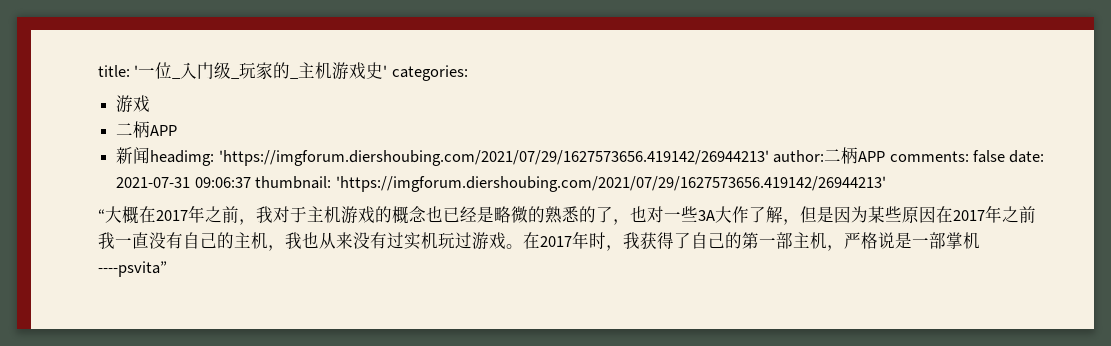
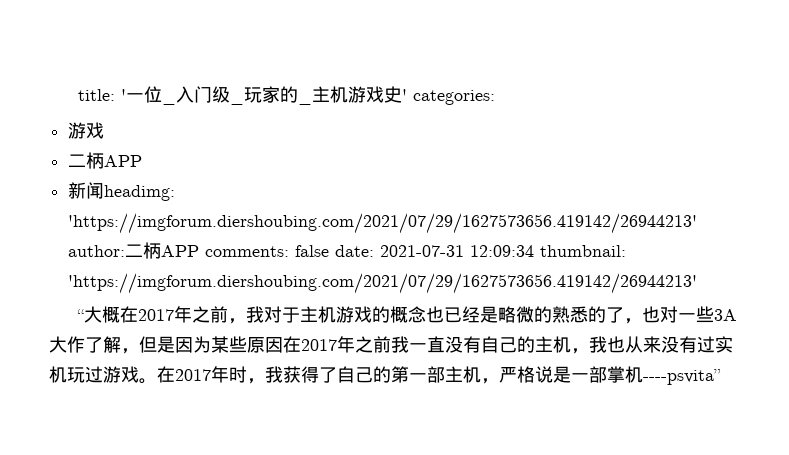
- 新闻headimg: 'https://imgforum.diershoubing.com/2021/07/29/1627573656.419142/26944213' author:二柄APP comments: false date: 2021-07-31 09:06:37 thumbnail: 'https://imgforum.diershoubing.com/2021/07/29/1627573656.419142/26944213'
+ 新闻headimg: 'https://imgforum.diershoubing.com/2021/07/29/1627573656.419142/26944213' author:二柄APP comments: false date: 2021-07-31 12:09:34 thumbnail: 'https://imgforum.diershoubing.com/2021/07/29/1627573656.419142/26944213'

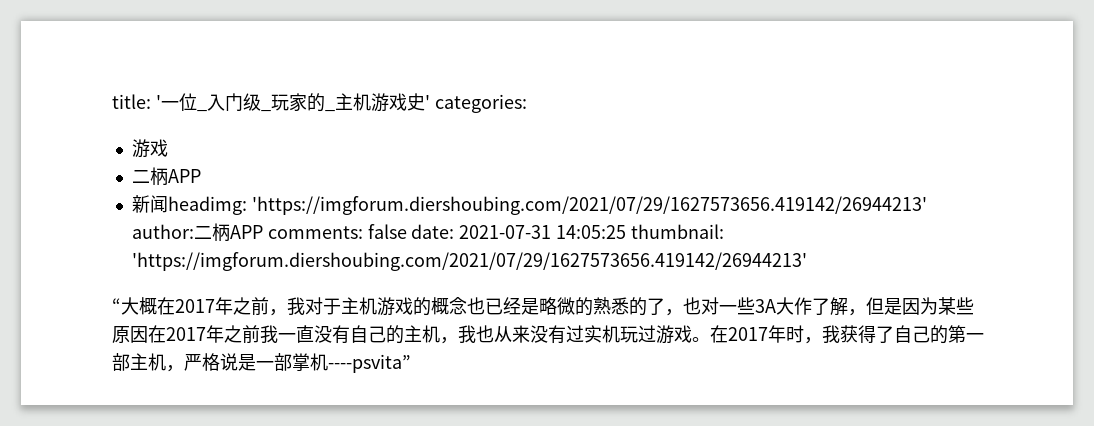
- 新闻headimg: 'https://imgforum.diershoubing.com/2021/07/29/1627573656.419142/26944213' author:二柄APP comments: false date: 2021-07-31 12:09:34 thumbnail: 'https://imgforum.diershoubing.com/2021/07/29/1627573656.419142/26944213'
+ 新闻headimg: 'https://imgforum.diershoubing.com/2021/07/29/1627573656.419142/26944213' author:二柄APP comments: false date: 2021-07-31 14:05:25 thumbnail: 'https://imgforum.diershoubing.com/2021/07/29/1627573656.419142/26944213'

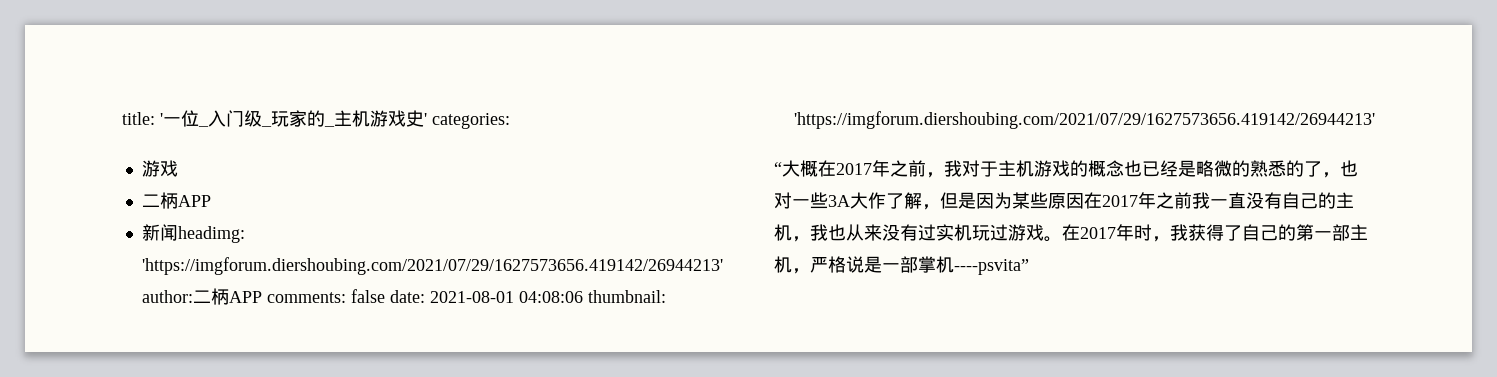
- 新闻headimg: 'https://imgforum.diershoubing.com/2021/07/29/1627573656.419142/26944213' author:二柄APP comments: false date: 2021-07-31 14:05:25 thumbnail: 'https://imgforum.diershoubing.com/2021/07/29/1627573656.419142/26944213'
+ 新闻headimg: 'https://imgforum.diershoubing.com/2021/07/29/1627573656.419142/26944213' author:二柄APP comments: false date: 2021-08-01 04:08:06 thumbnail: 'https://imgforum.diershoubing.com/2021/07/29/1627573656.419142/26944213'

